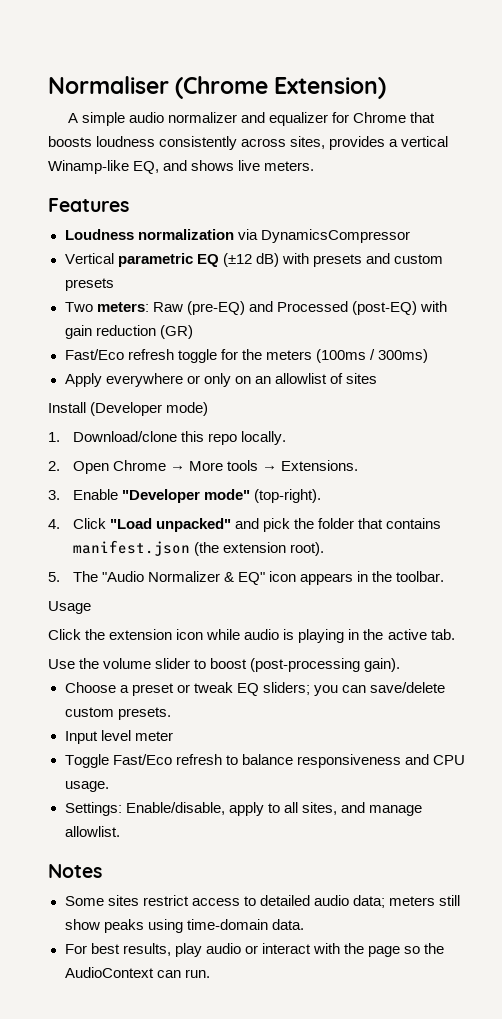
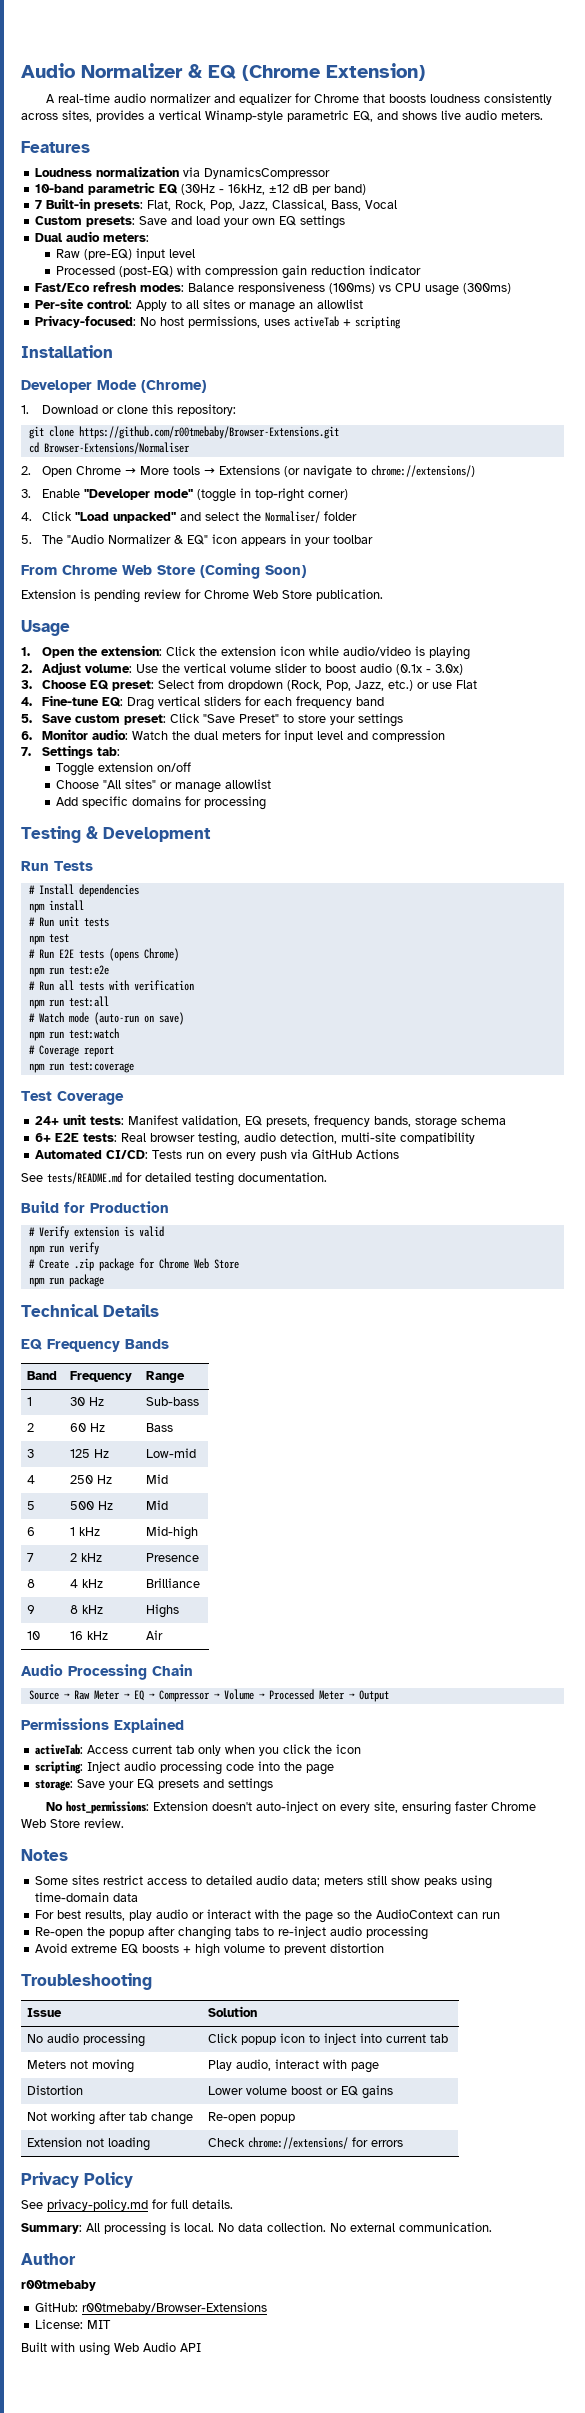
- Normaliser (Chrome Extension)
+ Audio Normalizer & EQ (Chrome Extension)
- A simple audio normalizer and equalizer for Chrome that boosts loudness consistently across sites, provides a vertical Winamp-like EQ, and shows live meters.
+ A real-time audio normalizer and equalizer for Chrome that boosts loudness consistently across sites, provides a vertical Winamp-style parametric EQ, and shows live audio meters.
- Vertical parametric EQ (±12 dB) with presets and custom presets
- Two meters: Raw (pre-EQ) and Processed (post-EQ) with gain reduction (GR)
- Fast/Eco refresh toggle for the meters (100ms / 300ms)
- Apply everywhere or only on an allowlist of sites
- Install (Developer mode)
- 1. Download/clone this repo locally.
+ 10-band parametric EQ (30Hz - 16kHz, ±12 dB per band)
+ 7 Built-in presets: Flat, Rock, Pop, Jazz, Classical, Bass, Vocal
+ Custom presets: Save and load your own EQ settings
+ Dual audio meters:
+ Raw (pre-EQ) input level
+ Processed (post-EQ) with compression gain reduction indicator
+ Fast/Eco refresh modes: Balance responsiveness (100ms) vs CPU usage (300ms)
+ Per-site control: Apply to all sites or manage an allowlist
+ Privacy-focused: No host permissions, uses activeTab + scripting
+ Installation
+ Developer Mode (Chrome)
+ 1. Download or clone this repository:
+ git clone https://github.com/r00tmebaby/Browser-Extensions.git
+ cd Browser-Extensions/Normaliser
- 2. Open Chrome → More tools → Extensions.
+ 2. Open Chrome → More tools → Extensions (or navigate to chrome://extensions/)
- 3. Enable "Developer mode" (top-right).
+ 3. Enable "Developer mode" (toggle in top-right corner)
- 4. Click "Load unpacked" and pick the folder that contains manifest.json (the extension root).
+ 4. Click "Load unpacked" and select the Normaliser/ folder
- 5. The "Audio Normalizer & EQ" icon appears in the toolbar.
+ 5. The "Audio Normalizer & EQ" icon appears in your toolbar
+ From Chrome Web Store (Coming Soon)
+ Extension is pending review for Chrome Web Store publication.
  Usage
- Click the extension icon while audio is playing in the active tab.
- Use the volume slider to boost (post-processing gain).
- Choose a preset or tweak EQ sliders; you can save/delete custom presets.
- Input level meter
- Toggle Fast/Eco refresh to balance responsiveness and CPU usage.
- Settings: Enable/disable, apply to all sites, and manage allowlist.
+ 1. Open the extension: Click the extension icon while audio/video is playing
+ 2. Adjust volume: Use the vertical volume slider to boost audio (0.1x - 3.0x)
+ 3. Choose EQ preset: Select from dropdown (Rock, Pop, Jazz, etc.) or use Flat
+ 4. Fine-tune EQ: Drag vertical sliders for each frequency band
+ 5. Save custom preset: Click "Save Preset" to store your settings
+ 6. Monitor audio: Watch the dual meters for input level and compression
+ 7. Settings tab:
+ Toggle extension on/off
+ Choose "All sites" or manage allowlist
+ Add specific domains for processing
+ Testing & Development
+ Run Tests
+ # Install dependencies
+ npm install
+ # Run unit tests
+ npm test
+ # Run E2E tests (opens Chrome)
+ npm run test:e2e
+ # Run all tests with verification
+ npm run test:all
+ # Watch mode (auto-run on save)
+ npm run test:watch
+ # Coverage report
+ npm run test:coverage
+ Test Coverage
+ 24+ unit tests: Manifest validation, EQ presets, frequency bands, storage schema
+ 6+ E2E tests: Real browser testing, audio detection, multi-site compatibility
+ Automated CI/CD: Tests run on every push via GitHub Actions
+ See tests/README.md for detailed testing documentation.
+ Build for Production
+ # Verify extension is valid
+ npm run verify
+ # Create .zip package for Chrome Web Store
+ npm run package
+ Technical Details
+ EQ Frequency Bands
+ Band | Frequency | Range
+ 1 | 30 Hz | Sub-bass
+ 2 | 60 Hz | Bass
+ 3 | 125 Hz | Low-mid
+ 4 | 250 Hz | Mid
+ 5 | 500 Hz | Mid
+ 6 | 1 kHz | Mid-high
+ 7 | 2 kHz | Presence
+ 8 | 4 kHz | Brilliance
+ 9 | 8 kHz | Highs
+ 10 | 16 kHz | Air
+ Audio Processing Chain
+ Source → Raw Meter → EQ → Compressor → Volume → Processed Meter → Output
+ Permissions Explained
+ activeTab: Access current tab only when you click the icon
+ scripting: Inject audio processing code into the page
+ storage: Save your EQ presets and settings
+ No host_permissions: Extension doesn't auto-inject on every site, ensuring faster Chrome Web Store review.
- Some sites restrict access to detailed audio data; meters still show peaks using time-domain data.
+ Some sites restrict access to detailed audio data; meters still show peaks using time-domain data
- For best results, play audio or interact with the page so the AudioContext can run.
+ For best results, play audio or interact with the page so the AudioContext can run
+ Re-open the popup after changing tabs to re-inject audio processing
+ Avoid extreme EQ boosts + high volume to prevent distortion
+ Troubleshooting
+ Issue | Solution
+ No audio processing | Click popup icon to inject into current tab
+ Meters not moving | Play audio, interact with page
+ Distortion | Lower volume boost or EQ gains
+ Not working after tab change | Re-open popup
+ Extension not loading | Check chrome://extensions/ for errors
+ Privacy Policy
+ See privacy-policy.md for full details.
+ Summary: All processing is local. No data collection. No external communication.
+ Author
+ r00tmebaby
+ GitHub: r00tmebaby/Browser-Extensions
+ License: MIT
+ Built with using Web Audio API

